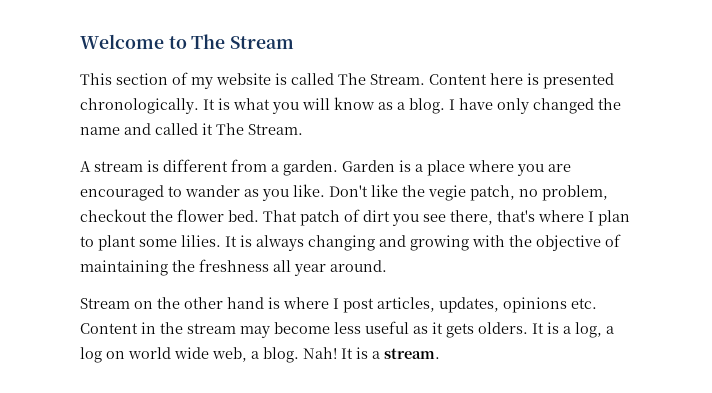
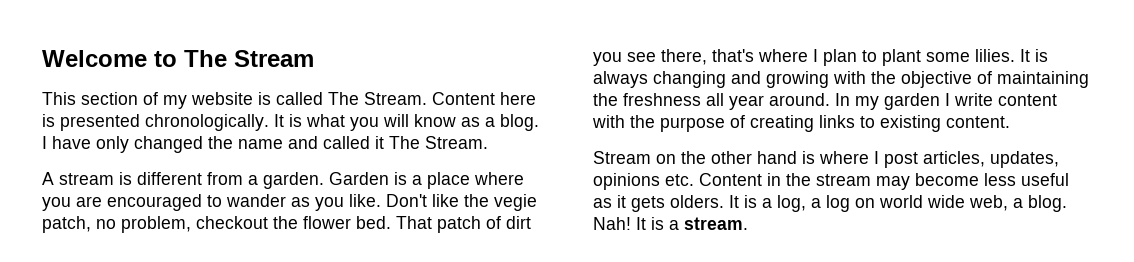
+ In my garden I write content with the purpose of creating links to existing content.

